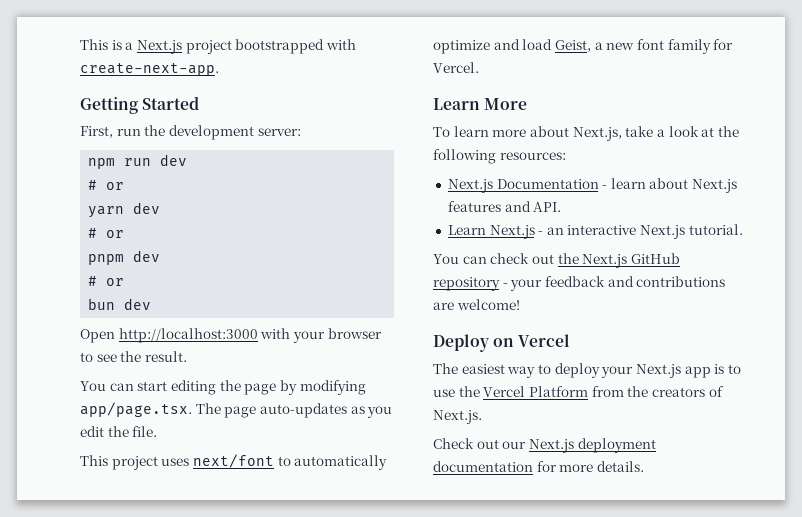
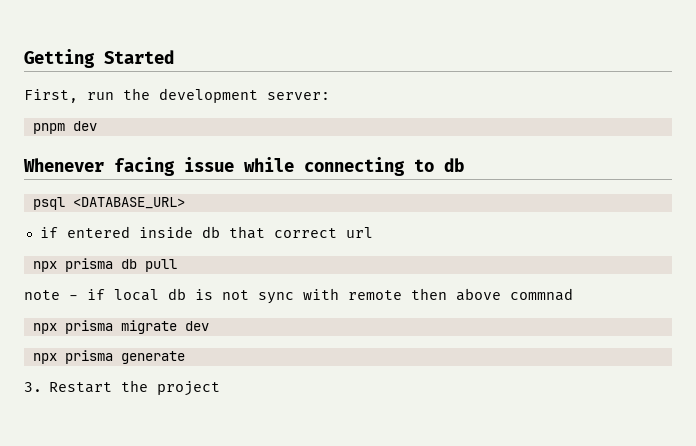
- This is a Next.js project bootstrapped with create-next-app.
- npm run dev
- # or
- yarn dev
- # or
  pnpm dev
- # or
- bun dev
- Open http://localhost:3000 with your browser to see the result.
- You can start editing the page by modifying app/page.tsx. The page auto-updates as you edit the file.
- This project uses next/font to automatically optimize and load Geist, a new font family for Vercel.
- Learn More
- To learn more about Next.js, take a look at the following resources:
- Next.js Documentation - learn about Next.js features and API.
- Learn Next.js - an interactive Next.js tutorial.
- You can check out the Next.js GitHub repository - your feedback and contributions are welcome!
- Deploy on Vercel
- The easiest way to deploy your Next.js app is to use the Vercel Platform from the creators of Next.js.
- Check out our Next.js deployment documentation for more details.
+ Whenever facing issue while connecting to db
+ psql <DATABASE_URL>
+ if entered inside db that correct url
+ npx prisma db pull
+ note - if local db is not sync with remote then above commnad
+ npx prisma migrate dev
+ npx prisma generate
+ 3. Restart the project

